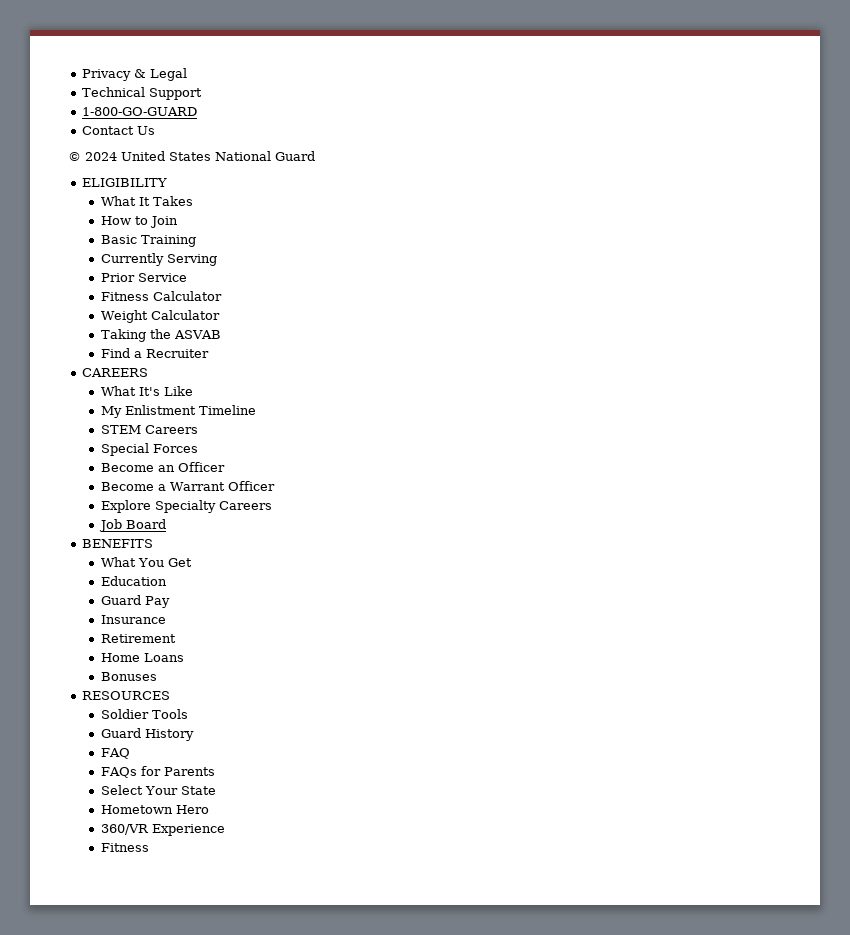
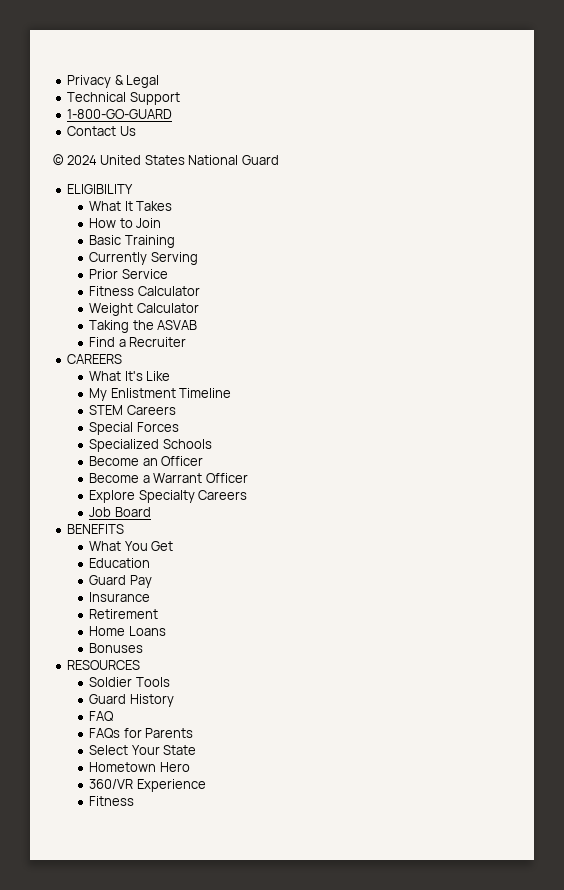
+ Specialized Schools

